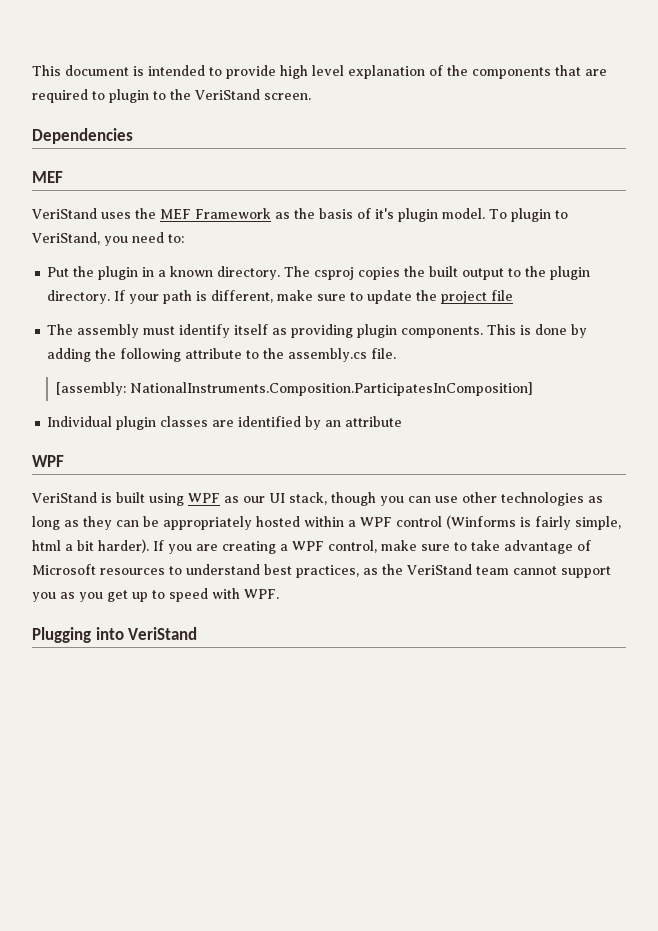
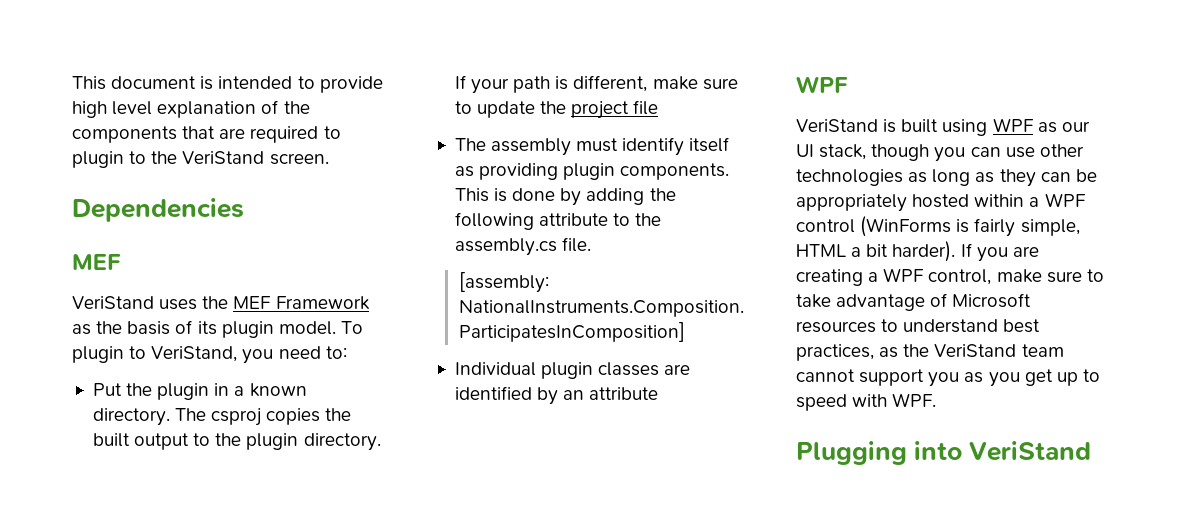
- VeriStand uses the MEF Framework as the basis of it's plugin model.
+ VeriStand uses the MEF Framework as the basis of its plugin model.
- VeriStand is built using WPF as our UI stack, though you can use other technologies as long as they can be appropriately hosted within a WPF control (Winforms is fairly simple, html a bit harder).
+ VeriStand is built using WPF as our UI stack, though you can use other technologies as long as they can be appropriately hosted within a WPF control (WinForms is fairly simple, HTML a bit harder).

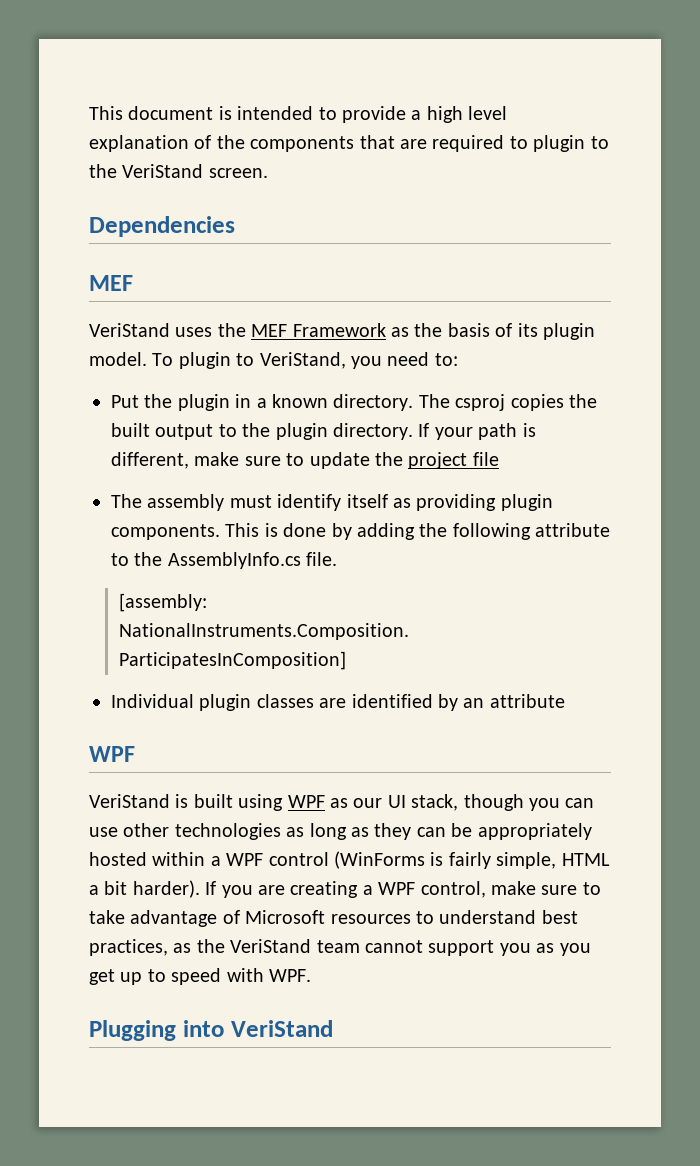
- This document is intended to provide high level explanation of the components that are required to plugin to the VeriStand screen.
+ This document is intended to provide a high level explanation of the components that are required to plugin to the VeriStand screen.
- This is done by adding the following attribute to the assembly.cs file.
+ This is done by adding the following attribute to the AssemblyInfo.cs file.

